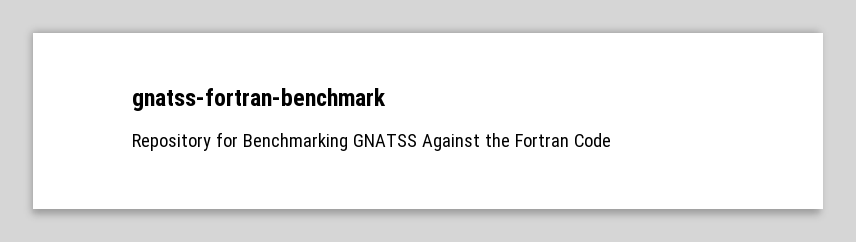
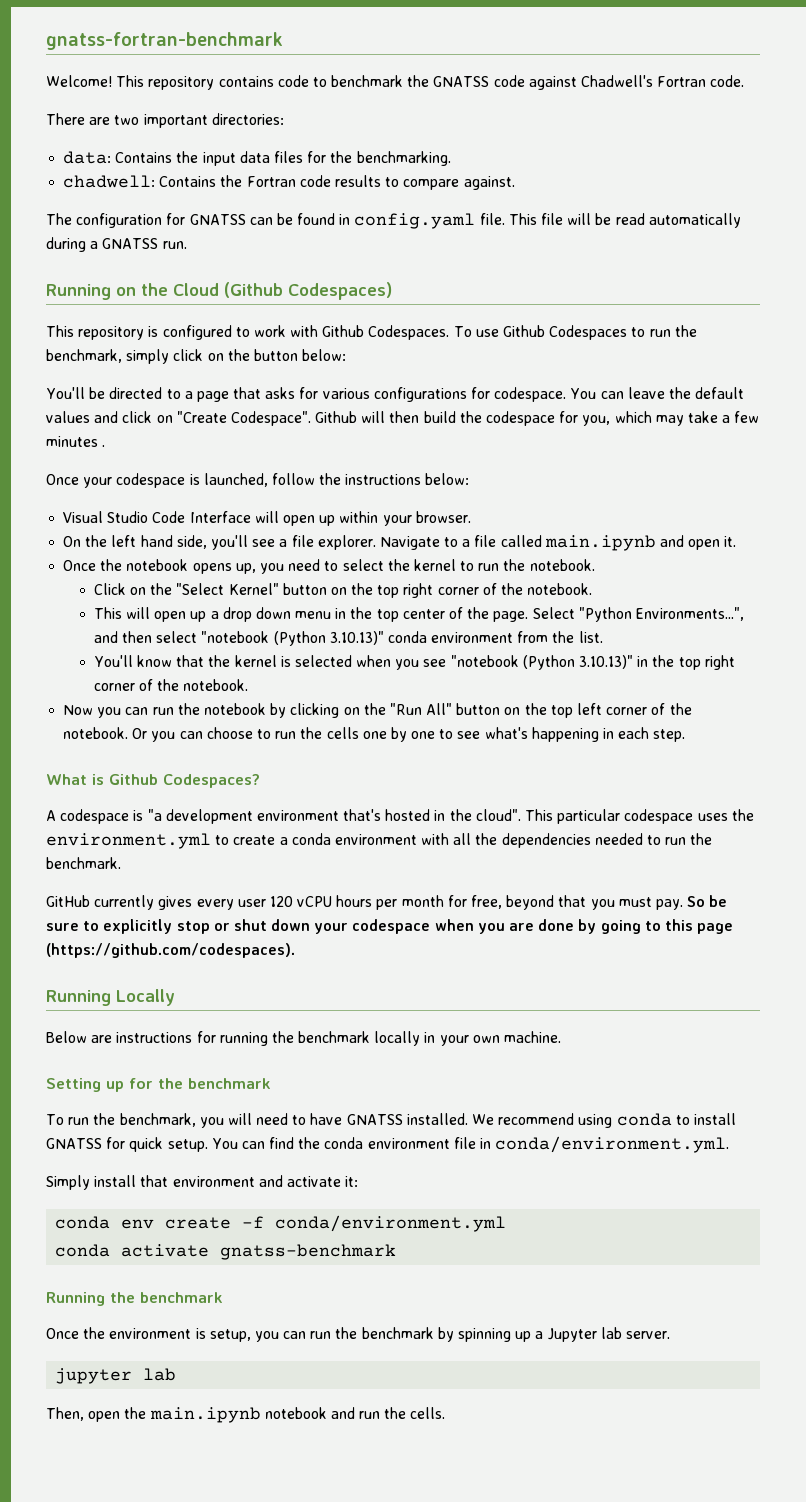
- Repository for Benchmarking GNATSS Against the Fortran Code
+ Welcome! This repository contains code to benchmark the GNATSS code against Chadwell's Fortran code.
+ There are two important directories:
+ data: Contains the input data files for the benchmarking.
+ chadwell: Contains the Fortran code results to compare against.
+ The configuration for GNATSS can be found in config.yaml file. This file will be read automatically during a GNATSS run.
+ Running on the Cloud (Github Codespaces)
+ This repository is configured to work with Github Codespaces. To use Github Codespaces to run the benchmark, simply click on the button below:
+ You'll be directed to a page that asks for various configurations for codespace. You can leave the default values and click on "Create Codespace". Github will then build the codespace for you, which may take a few minutes .
+ Once your codespace is launched, follow the instructions below:
+ Visual Studio Code Interface will open up within your browser.
+ On the left hand side, you'll see a file explorer. Navigate to a file called main.ipynb and open it.
+ Once the notebook opens up, you need to select the kernel to run the notebook.
+ Click on the "Select Kernel" button on the top right corner of the notebook.
+ This will open up a drop down menu in the top center of the page. Select "Python Environments...", and then select "notebook (Python 3.10.13)" conda environment from the list.
+ You'll know that the kernel is selected when you see "notebook (Python 3.10.13)" in the top right corner of the notebook.
+ Now you can run the notebook by clicking on the "Run All" button on the top left corner of the notebook. Or you can choose to run the cells one by one to see what's happening in each step.
+ What is Github Codespaces?
+ A codespace is "a development environment that's hosted in the cloud". This particular codespace uses the environment.yml to create a conda environment with all the dependencies needed to run the benchmark.
+ GitHub currently gives every user 120 vCPU hours per month for free, beyond that you must pay. So be sure to explicitly stop or shut down your codespace when you are done by going to this page (https://github.com/codespaces).
+ Running Locally
+ Below are instructions for running the benchmark locally in your own machine.
+ Setting up for the benchmark
+ To run the benchmark, you will need to have GNATSS installed. We recommend using conda to install GNATSS for quick setup. You can find the conda environment file in conda/environment.yml.
+ Simply install that environment and activate it:
+ conda env create -f conda/environment.yml
+ conda activate gnatss-benchmark
+ Running the benchmark
+ Once the environment is setup, you can run the benchmark by spinning up a Jupyter lab server.
+ jupyter lab
+ Then, open the main.ipynb notebook and run the cells.

